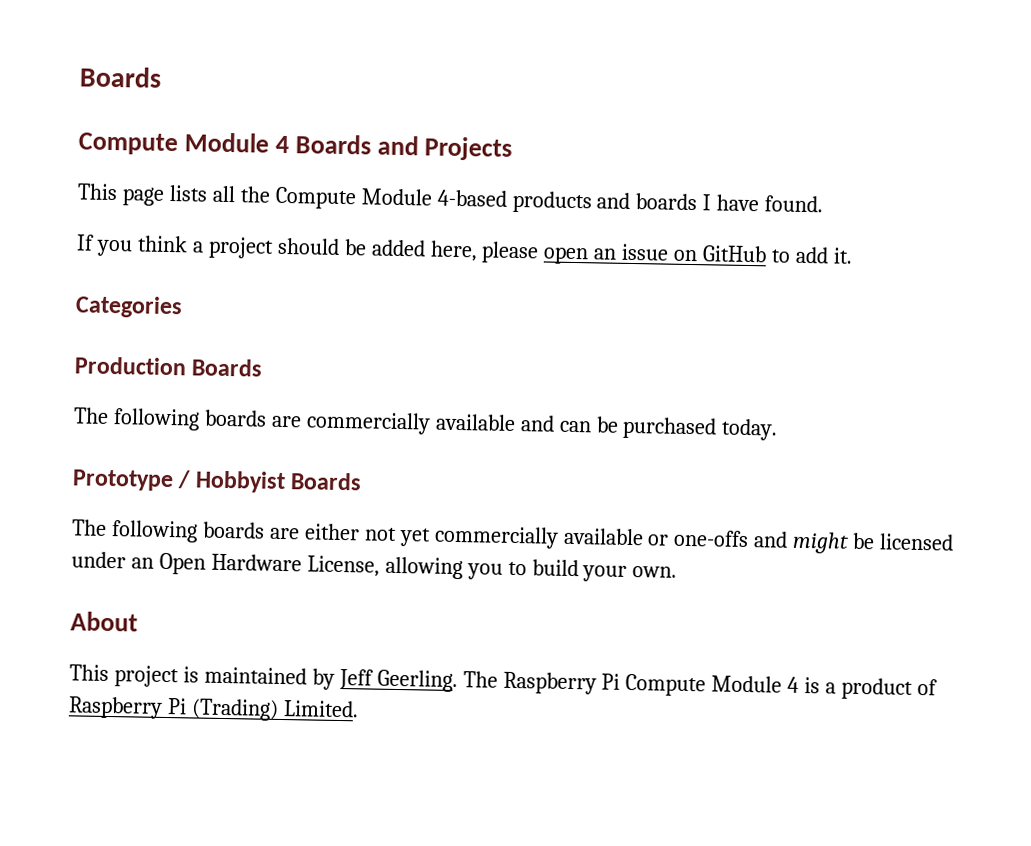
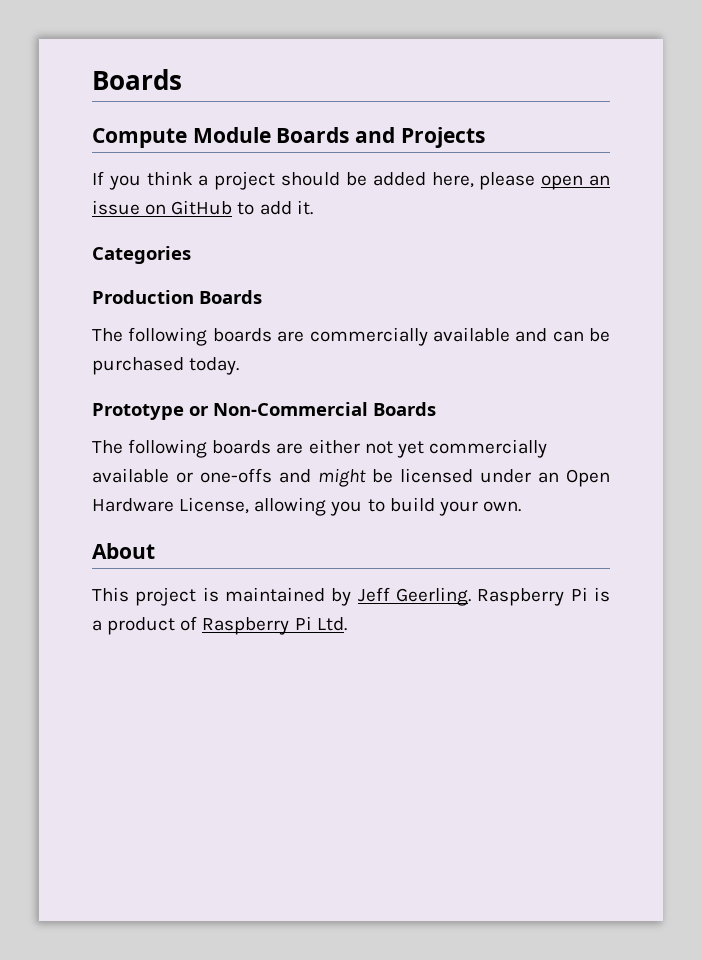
- Compute Module 4 Boards and Projects
+ Compute Module Boards and Projects
- This page lists all the Compute Module 4-based products and boards I have found.
- Prototype / Hobbyist Boards
+ Prototype or Non-Commercial Boards
- The Raspberry Pi Compute Module 4 is a product of Raspberry Pi (Trading) Limited.
+ Raspberry Pi is a product of Raspberry Pi Ltd.

